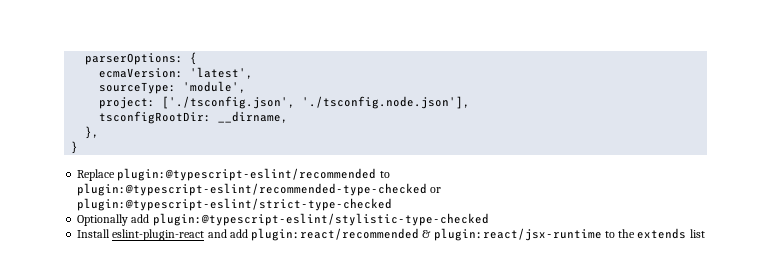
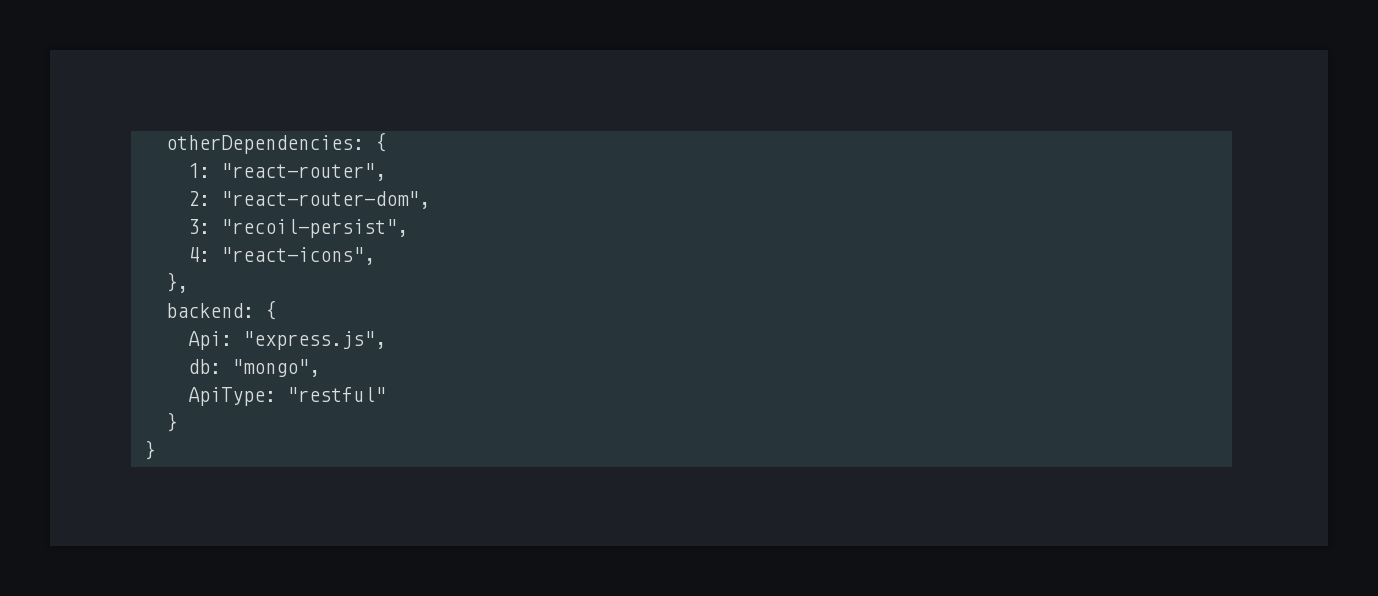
- parserOptions: {
- ecmaVersion: 'latest',
- sourceType: 'module',
- project: ['./tsconfig.json', './tsconfig.node.json'],
- tsconfigRootDir: __dirname,
+ otherDependencies: {
+ 1: "react-router",
+ 2: "react-router-dom",
+ 3: "recoil-persist",
+ 4: "react-icons",
  },
+ backend: {
+ Api: "express.js",
+ db: "mongo",
+ ApiType: "restful"
  }
- Replace plugin:@typescript-eslint/recommended to plugin:@typescript-eslint/recommended-type-checked or plugin:@typescript-eslint/strict-type-checked
- Optionally add plugin:@typescript-eslint/stylistic-type-checked
- Install eslint-plugin-react and add plugin:react/recommended & plugin:react/jsx-runtime to the extends list
+ }

